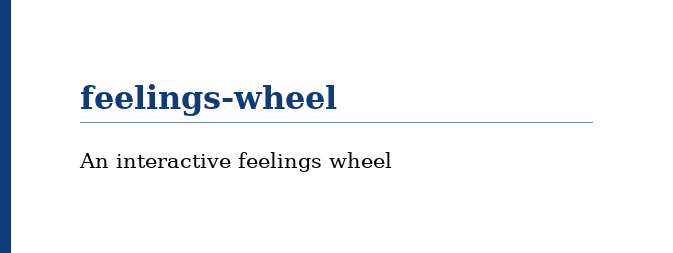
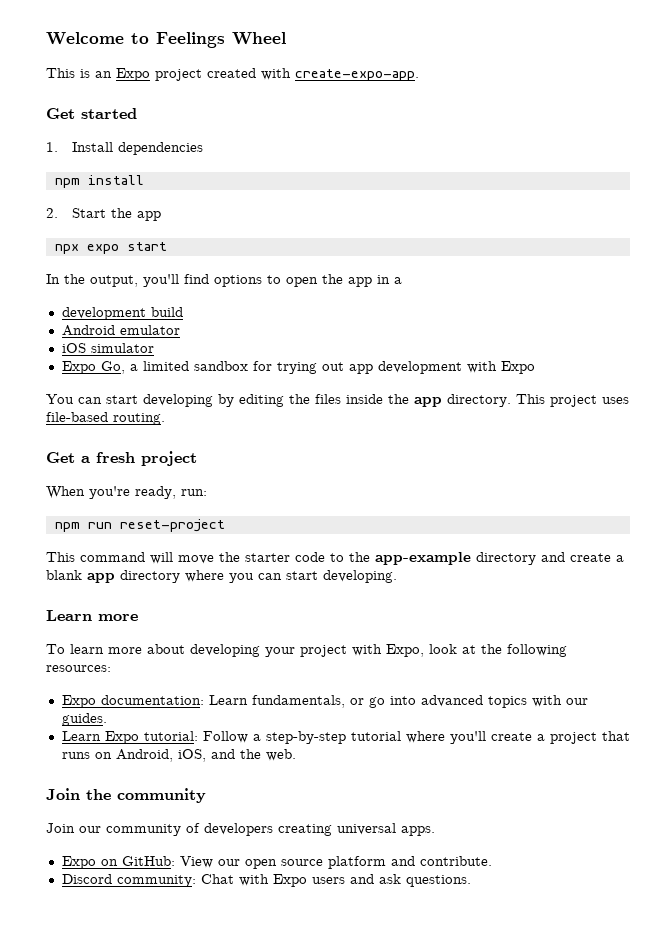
- feelings-wheel
- An interactive feelings wheel
+ Welcome to Feelings Wheel
+ This is an Expo project created with create-expo-app.
+ Get started
+ 1. Install dependencies
+ npm install
+ 2. Start the app
+ npx expo start
+ In the output, you'll find options to open the app in a
+ development build
+ Android emulator
+ iOS simulator
+ Expo Go, a limited sandbox for trying out app development with Expo
+ You can start developing by editing the files inside the app directory. This project uses file-based routing.
+ Get a fresh project
+ When you're ready, run:
+ npm run reset-project
+ This command will move the starter code to the app-example directory and create a blank app directory where you can start developing.
+ Learn more
+ To learn more about developing your project with Expo, look at the following resources:
+ Expo documentation: Learn fundamentals, or go into advanced topics with our guides.
+ Learn Expo tutorial: Follow a step-by-step tutorial where you'll create a project that runs on Android, iOS, and the web.
+ Join the community
+ Join our community of developers creating universal apps.
+ Expo on GitHub: View our open source platform and contribute.
+ Discord community: Chat with Expo users and ask questions.

